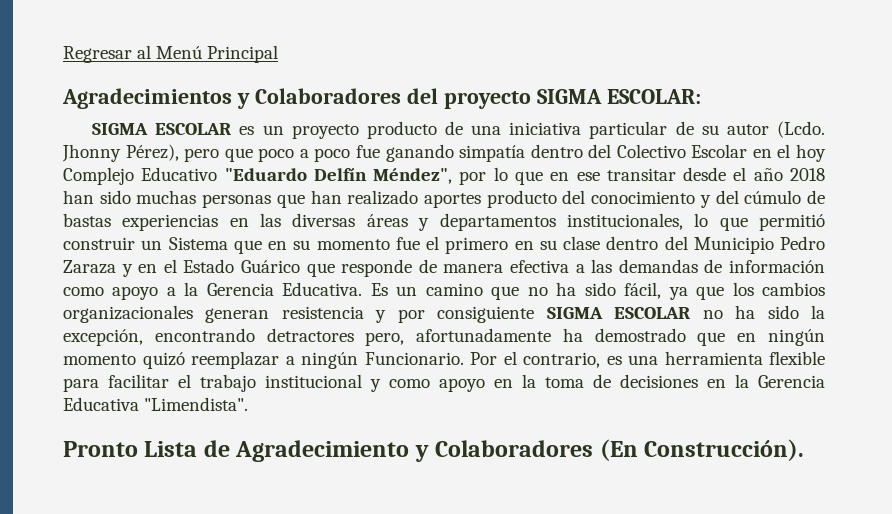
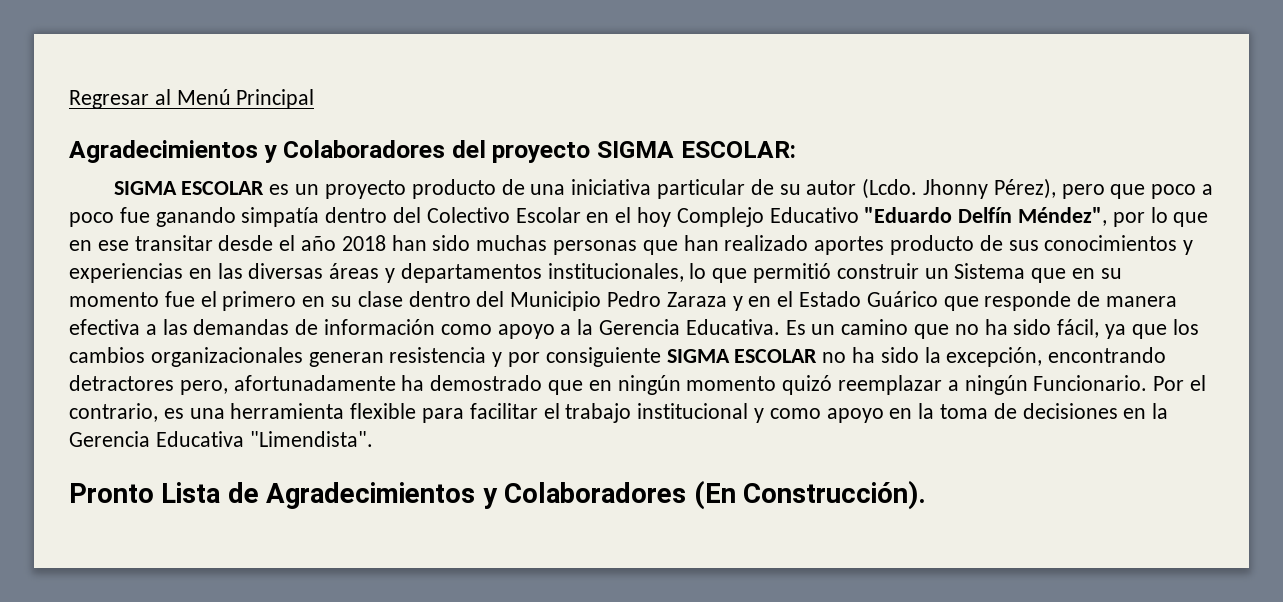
- Jhonny Pérez), pero que poco a poco fue ganando simpatía dentro del Colectivo Escolar en el hoy Complejo Educativo "Eduardo Delfín Méndez", por lo que en ese transitar desde el año 2018 han sido muchas personas que han realizado aportes producto del conocimiento y del cúmulo de bastas experiencias en las diversas áreas y departamentos institucionales, lo que permitió construir un Sistema que en su momento fue el primero en su clase dentro del Municipio Pedro Zaraza y en el Estado Guárico que responde de manera efectiva a las demandas de información como apoyo a la Gerencia Educativa.
+ Jhonny Pérez), pero que poco a poco fue ganando simpatía dentro del Colectivo Escolar en el hoy Complejo Educativo "Eduardo Delfín Méndez", por lo que en ese transitar desde el año 2018 han sido muchas personas que han realizado aportes producto de sus conocimientos y experiencias en las diversas áreas y departamentos institucionales, lo que permitió construir un Sistema que en su momento fue el primero en su clase dentro del Municipio Pedro Zaraza y en el Estado Guárico que responde de manera efectiva a las demandas de información como apoyo a la Gerencia Educativa.
- Pronto Lista de Agradecimiento y Colaboradores (En Construcción).
+ Pronto Lista de Agradecimientos y Colaboradores (En Construcción).

